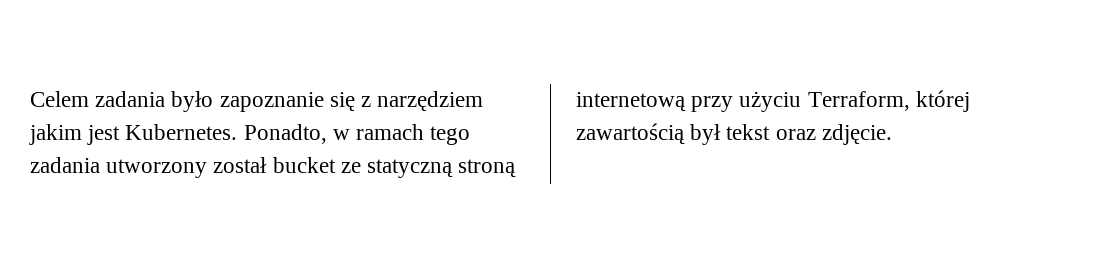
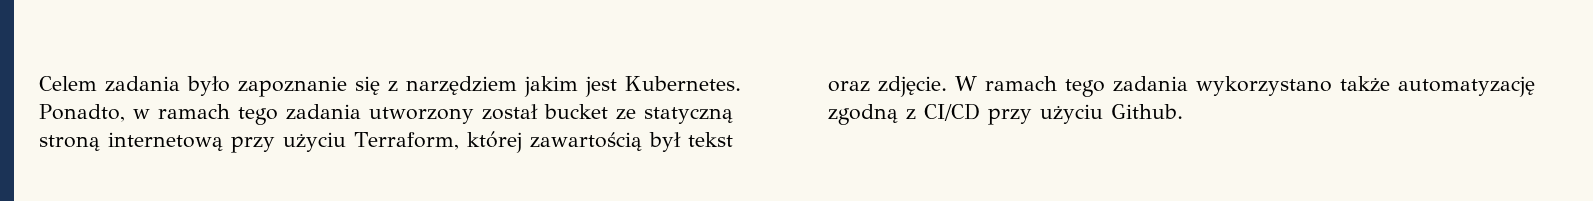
+ W ramach tego zadania wykorzystano także automatyzację zgodną z CI/CD przy użyciu Github.

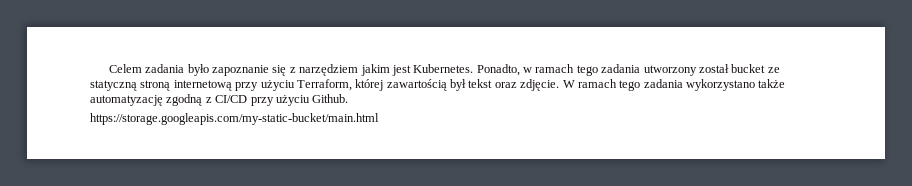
+ https://storage.googleapis.com/my-static-bucket/main.html

